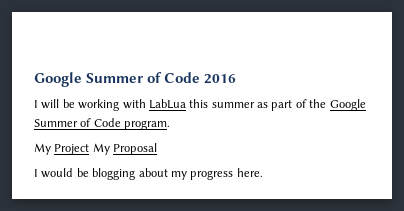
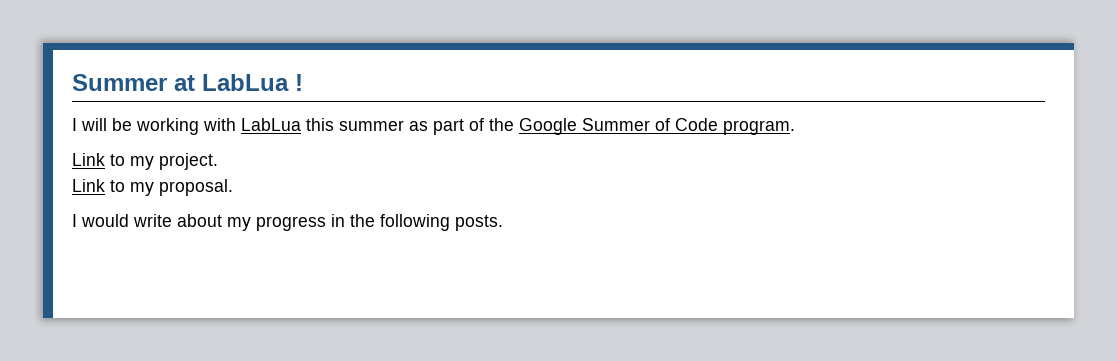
- Google Summer of Code 2016
+ Summer at LabLua !
- My Project My Proposal
+ Link to my project.
+ Link to my proposal.
- I would be blogging about my progress here.
+ I would write about my progress in the following posts.

